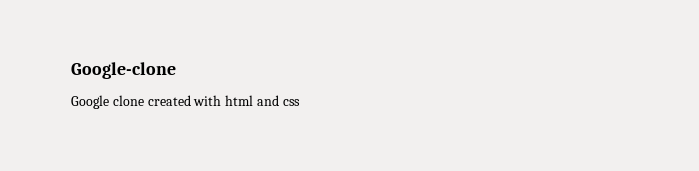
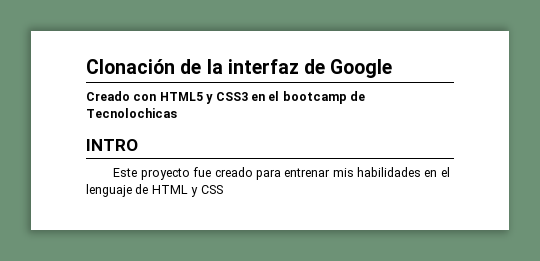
- Google-clone
- Google clone created with html and css
+ Clonación de la interfaz de Google
+ Creado con HTML5 y CSS3 en el bootcamp de Tecnolochicas
+ INTRO
+ Este proyecto fue creado para entrenar mis habilidades en el lenguaje de HTML y CSS

